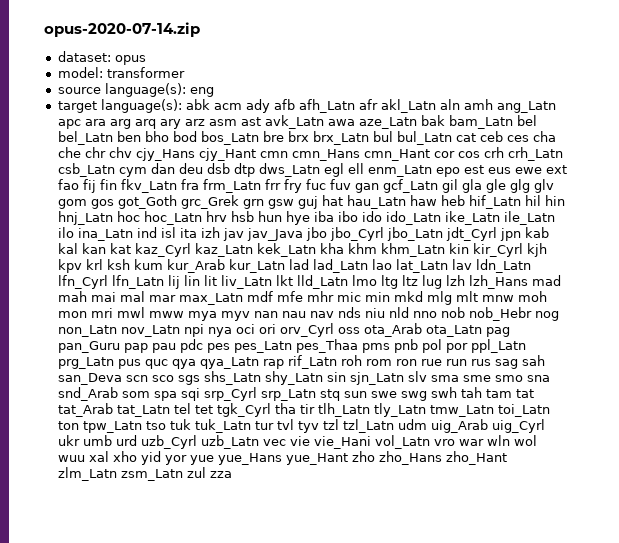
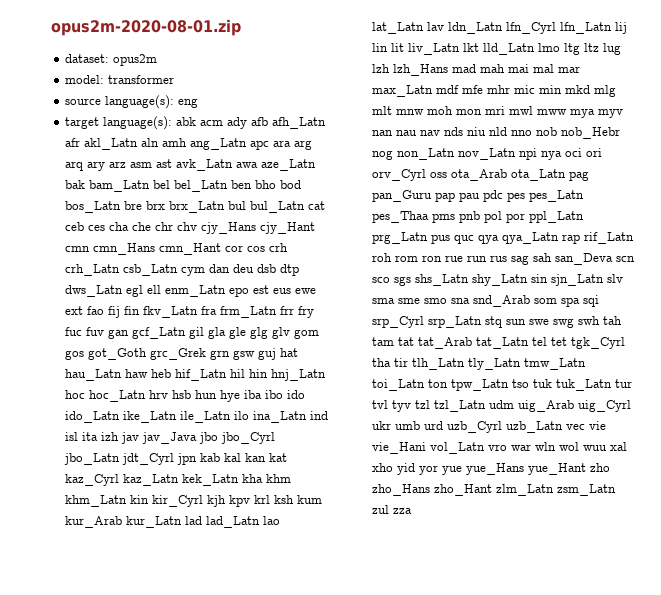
- opus-2020-07-14.zip
+ opus2m-2020-08-01.zip
- dataset: opus
+ dataset: opus2m

